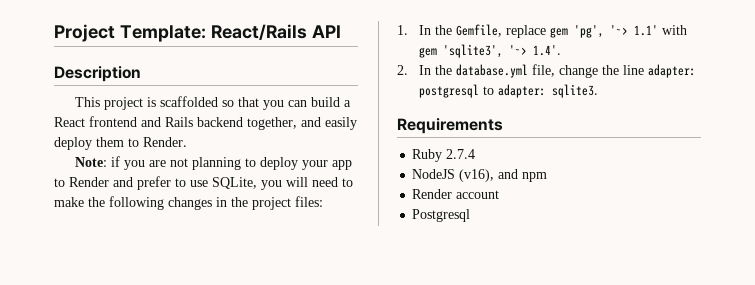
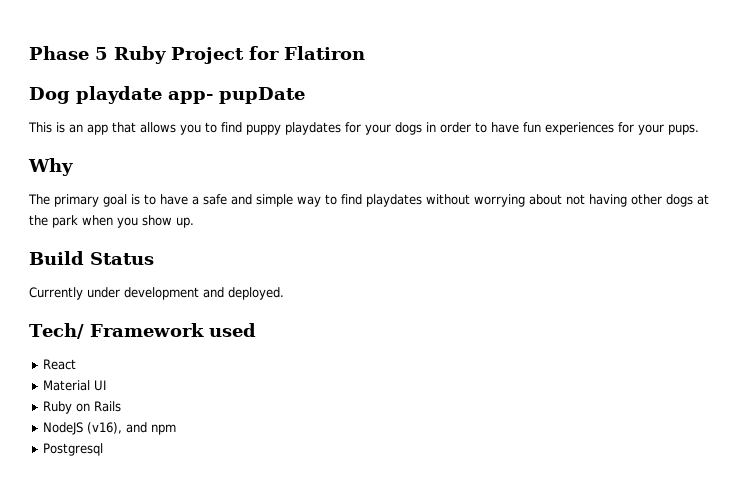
- Project Template: React/Rails API
- Description
- This project is scaffolded so that you can build a React frontend and Rails backend together, and easily deploy them to Render.
- Note: if you are not planning to deploy your app to Render and prefer to use SQLite, you will need to make the following changes in the project files:
- 1. In the Gemfile, replace gem 'pg', '~> 1.1' with gem 'sqlite3', '~> 1.4'.
- 2. In the database.yml file, change the line adapter: postgresql to adapter: sqlite3.
- Requirements
- Ruby 2.7.4
+ Phase 5 Ruby Project for Flatiron
+ Dog playdate app- pupDate
+ This is an app that allows you to find puppy playdates for your dogs in order to have fun experiences for your pups.
+ Why
+ The primary goal is to have a safe and simple way to find playdates without worrying about not having other dogs at the park when you show up.
+ Build Status
+ Currently under development and deployed.
+ Tech/ Framework used
+ React
+ Material UI
+ Ruby on Rails
- Render account

